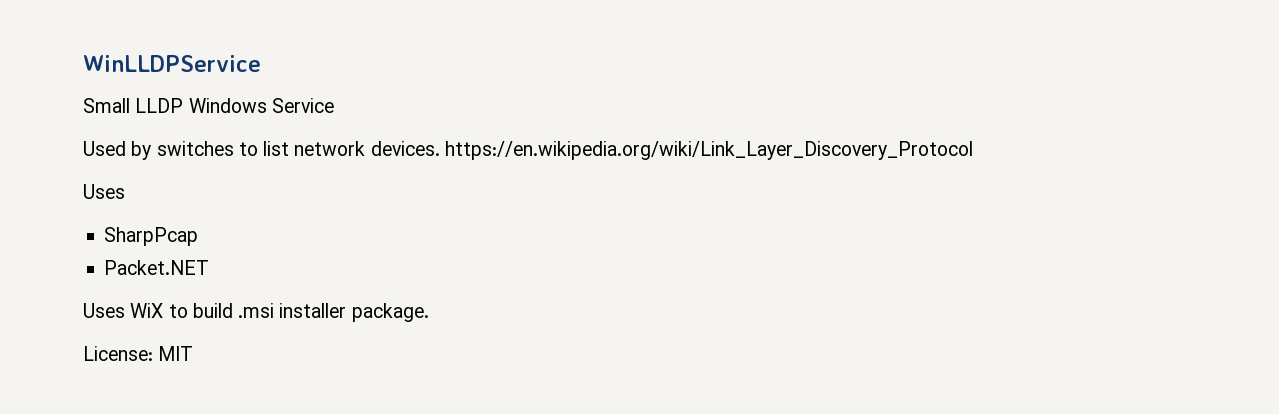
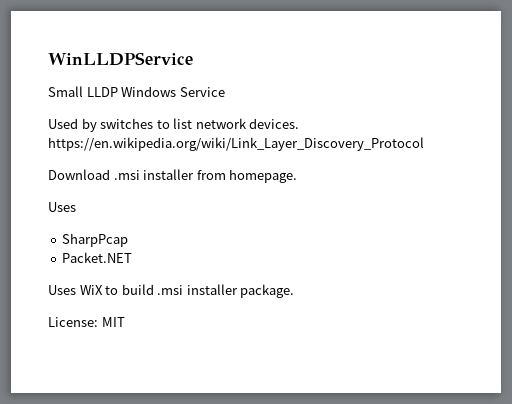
+ Download .msi installer from homepage.

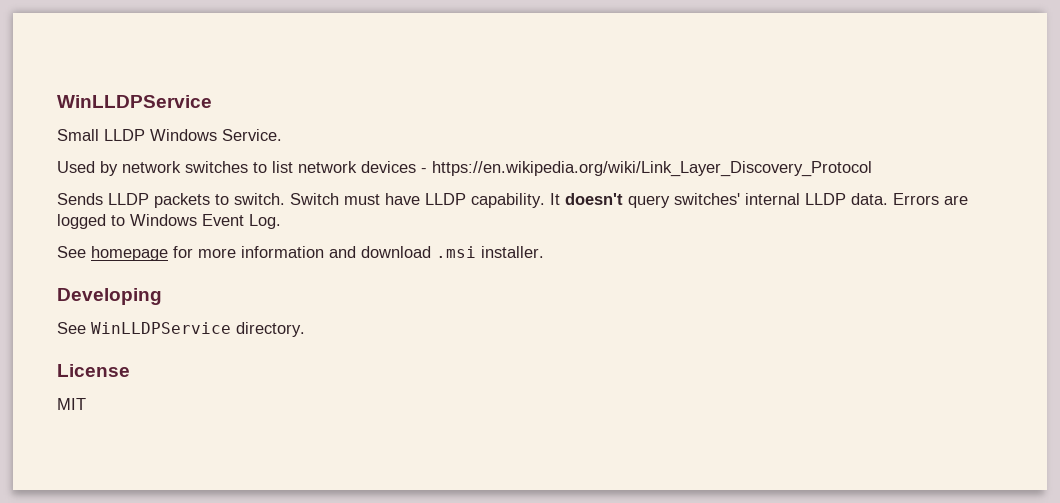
- Small LLDP Windows Service
+ Small LLDP Windows Service.
- Used by switches to list network devices. https://en.wikipedia.org/wiki/Link_Layer_Discovery_Protocol
+ Used by network switches to list network devices - https://en.wikipedia.org/wiki/Link_Layer_Discovery_Protocol
- Download .msi installer from homepage.
- Uses
- SharpPcap
- Packet.NET
- Uses WiX to build .msi installer package.
- License: MIT
+ Sends LLDP packets to switch. Switch must have LLDP capability. It doesn't query switches' internal LLDP data. Errors are logged to Windows Event Log.
+ See homepage for more information and download .msi installer.
+ Developing
+ See WinLLDPService directory.
+ License
+ MIT

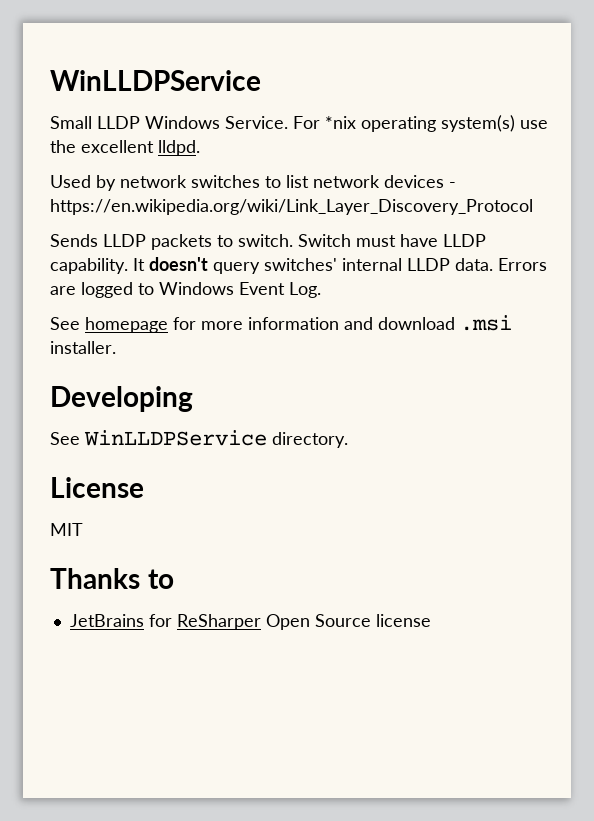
+ For *nix operating system(s) use the excellent lldpd.
+ Thanks to
+ JetBrains for ReSharper Open Source license

